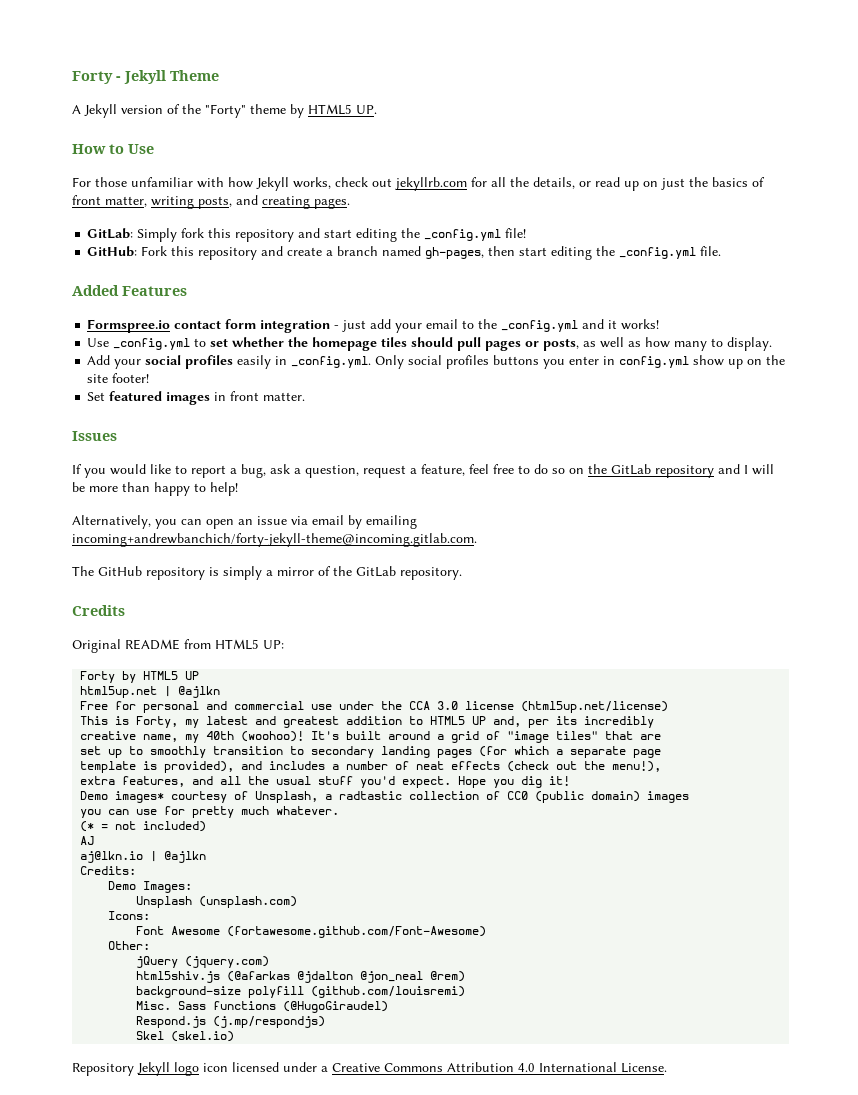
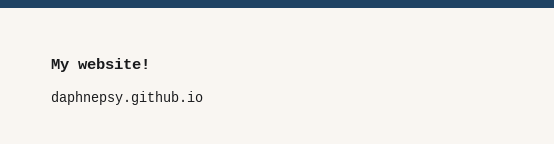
- Forty - Jekyll Theme
- A Jekyll version of the "Forty" theme by HTML5 UP.
- How to Use
- For those unfamiliar with how Jekyll works, check out jekyllrb.com for all the details, or read up on just the basics of front matter, writing posts, and creating pages.
- GitLab: Simply fork this repository and start editing the _config.yml file!
- GitHub: Fork this repository and create a branch named gh-pages, then start editing the _config.yml file.
- Added Features
- Formspree.io contact form integration - just add your email to the _config.yml and it works!
- Use _config.yml to set whether the homepage tiles should pull pages or posts, as well as how many to display.
- Add your social profiles easily in _config.yml. Only social profiles buttons you enter in config.yml show up on the site footer!
- Set featured images in front matter.
- Issues
- If you would like to report a bug, ask a question, request a feature, feel free to do so on the GitLab repository and I will be more than happy to help!
- Alternatively, you can open an issue via email by emailing incoming+andrewbanchich/forty-jekyll-theme@incoming.gitlab.com.
- The GitHub repository is simply a mirror of the GitLab repository.
- Credits
- Original README from HTML5 UP:
- Forty by HTML5 UP
- html5up.net | @ajlkn
- Free for personal and commercial use under the CCA 3.0 license (html5up.net/license)
- This is Forty, my latest and greatest addition to HTML5 UP and, per its incredibly
- creative name, my 40th (woohoo)! It's built around a grid of "image tiles" that are
- set up to smoothly transition to secondary landing pages (for which a separate page
- template is provided), and includes a number of neat effects (check out the menu!),
- extra features, and all the usual stuff you'd expect. Hope you dig it!
- Demo images* courtesy of Unsplash, a radtastic collection of CC0 (public domain) images
- you can use for pretty much whatever.
- (* = not included)
- AJ
- aj@lkn.io | @ajlkn
- Credits:
- Demo Images:
- Unsplash (unsplash.com)
- Icons:
- Font Awesome (fortawesome.github.com/Font-Awesome)
- Other:
- jQuery (jquery.com)
- html5shiv.js (@afarkas @jdalton @jon_neal @rem)
- background-size polyfill (github.com/louisremi)
- Misc. Sass functions (@HugoGiraudel)
- Respond.js (j.mp/respondjs)
- Skel (skel.io)
- Repository Jekyll logo icon licensed under a Creative Commons Attribution 4.0 International License.
+ My website!
+ daphnepsy.github.io

